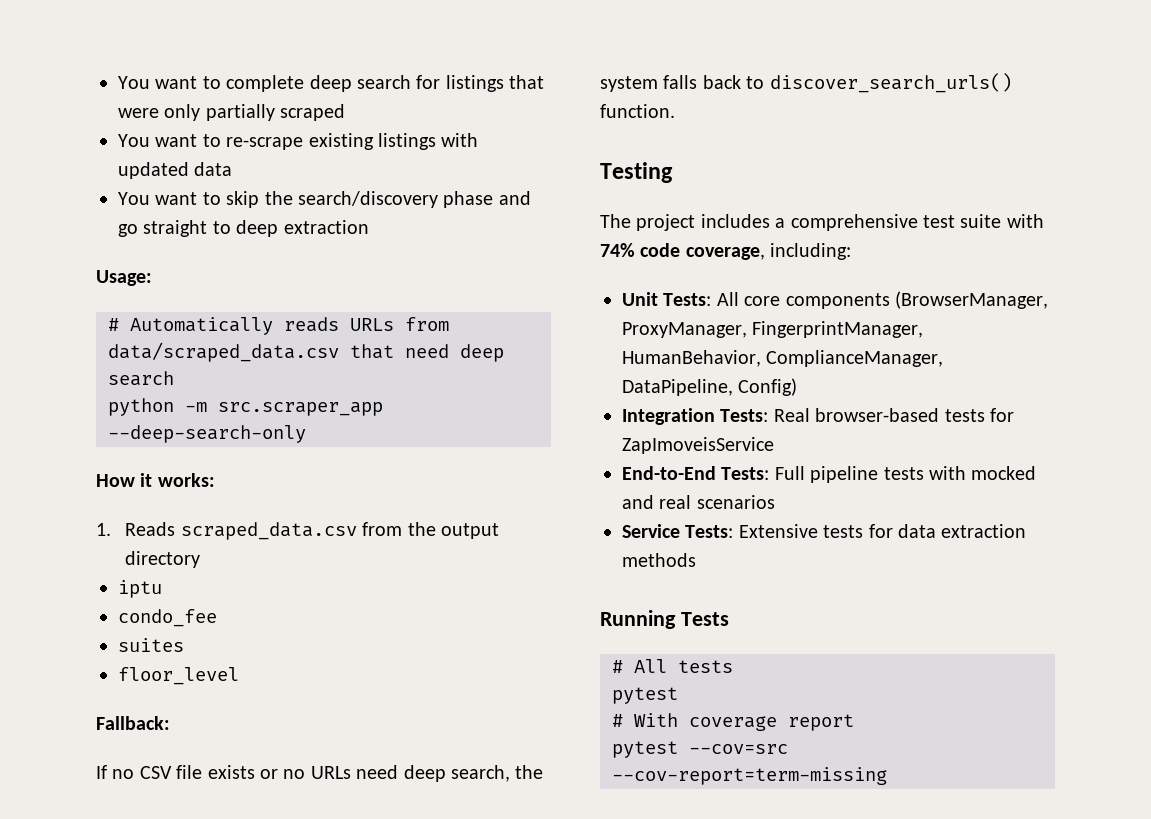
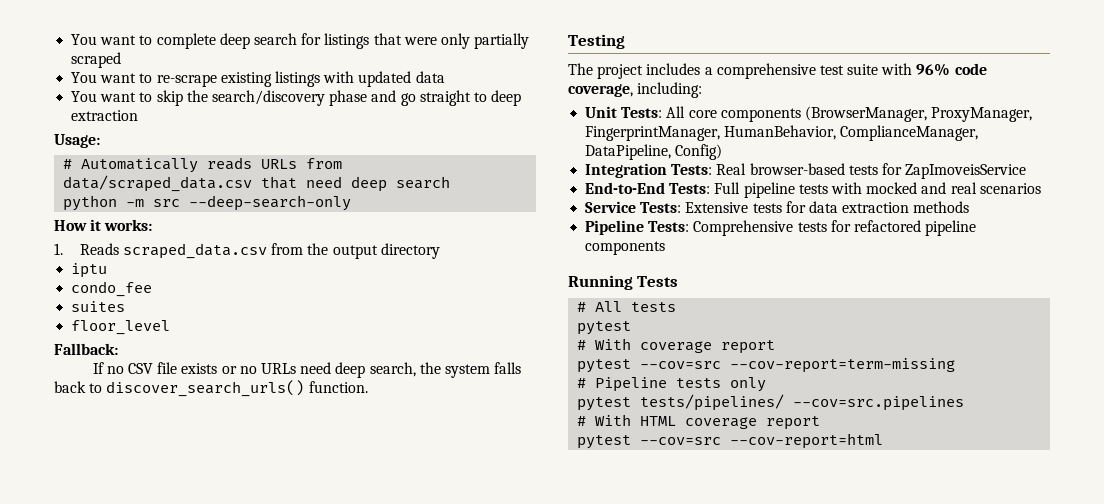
- python -m src.scraper_app --deep-search-only
+ python -m src --deep-search-only
- The project includes a comprehensive test suite with 74% code coverage, including:
+ The project includes a comprehensive test suite with 96% code coverage, including:
+ Pipeline Tests: Comprehensive tests for refactored pipeline components
+ # Pipeline tests only
+ pytest tests/pipelines/ --cov=src.pipelines
+ # With HTML coverage report
+ pytest --cov=src --cov-report=html

